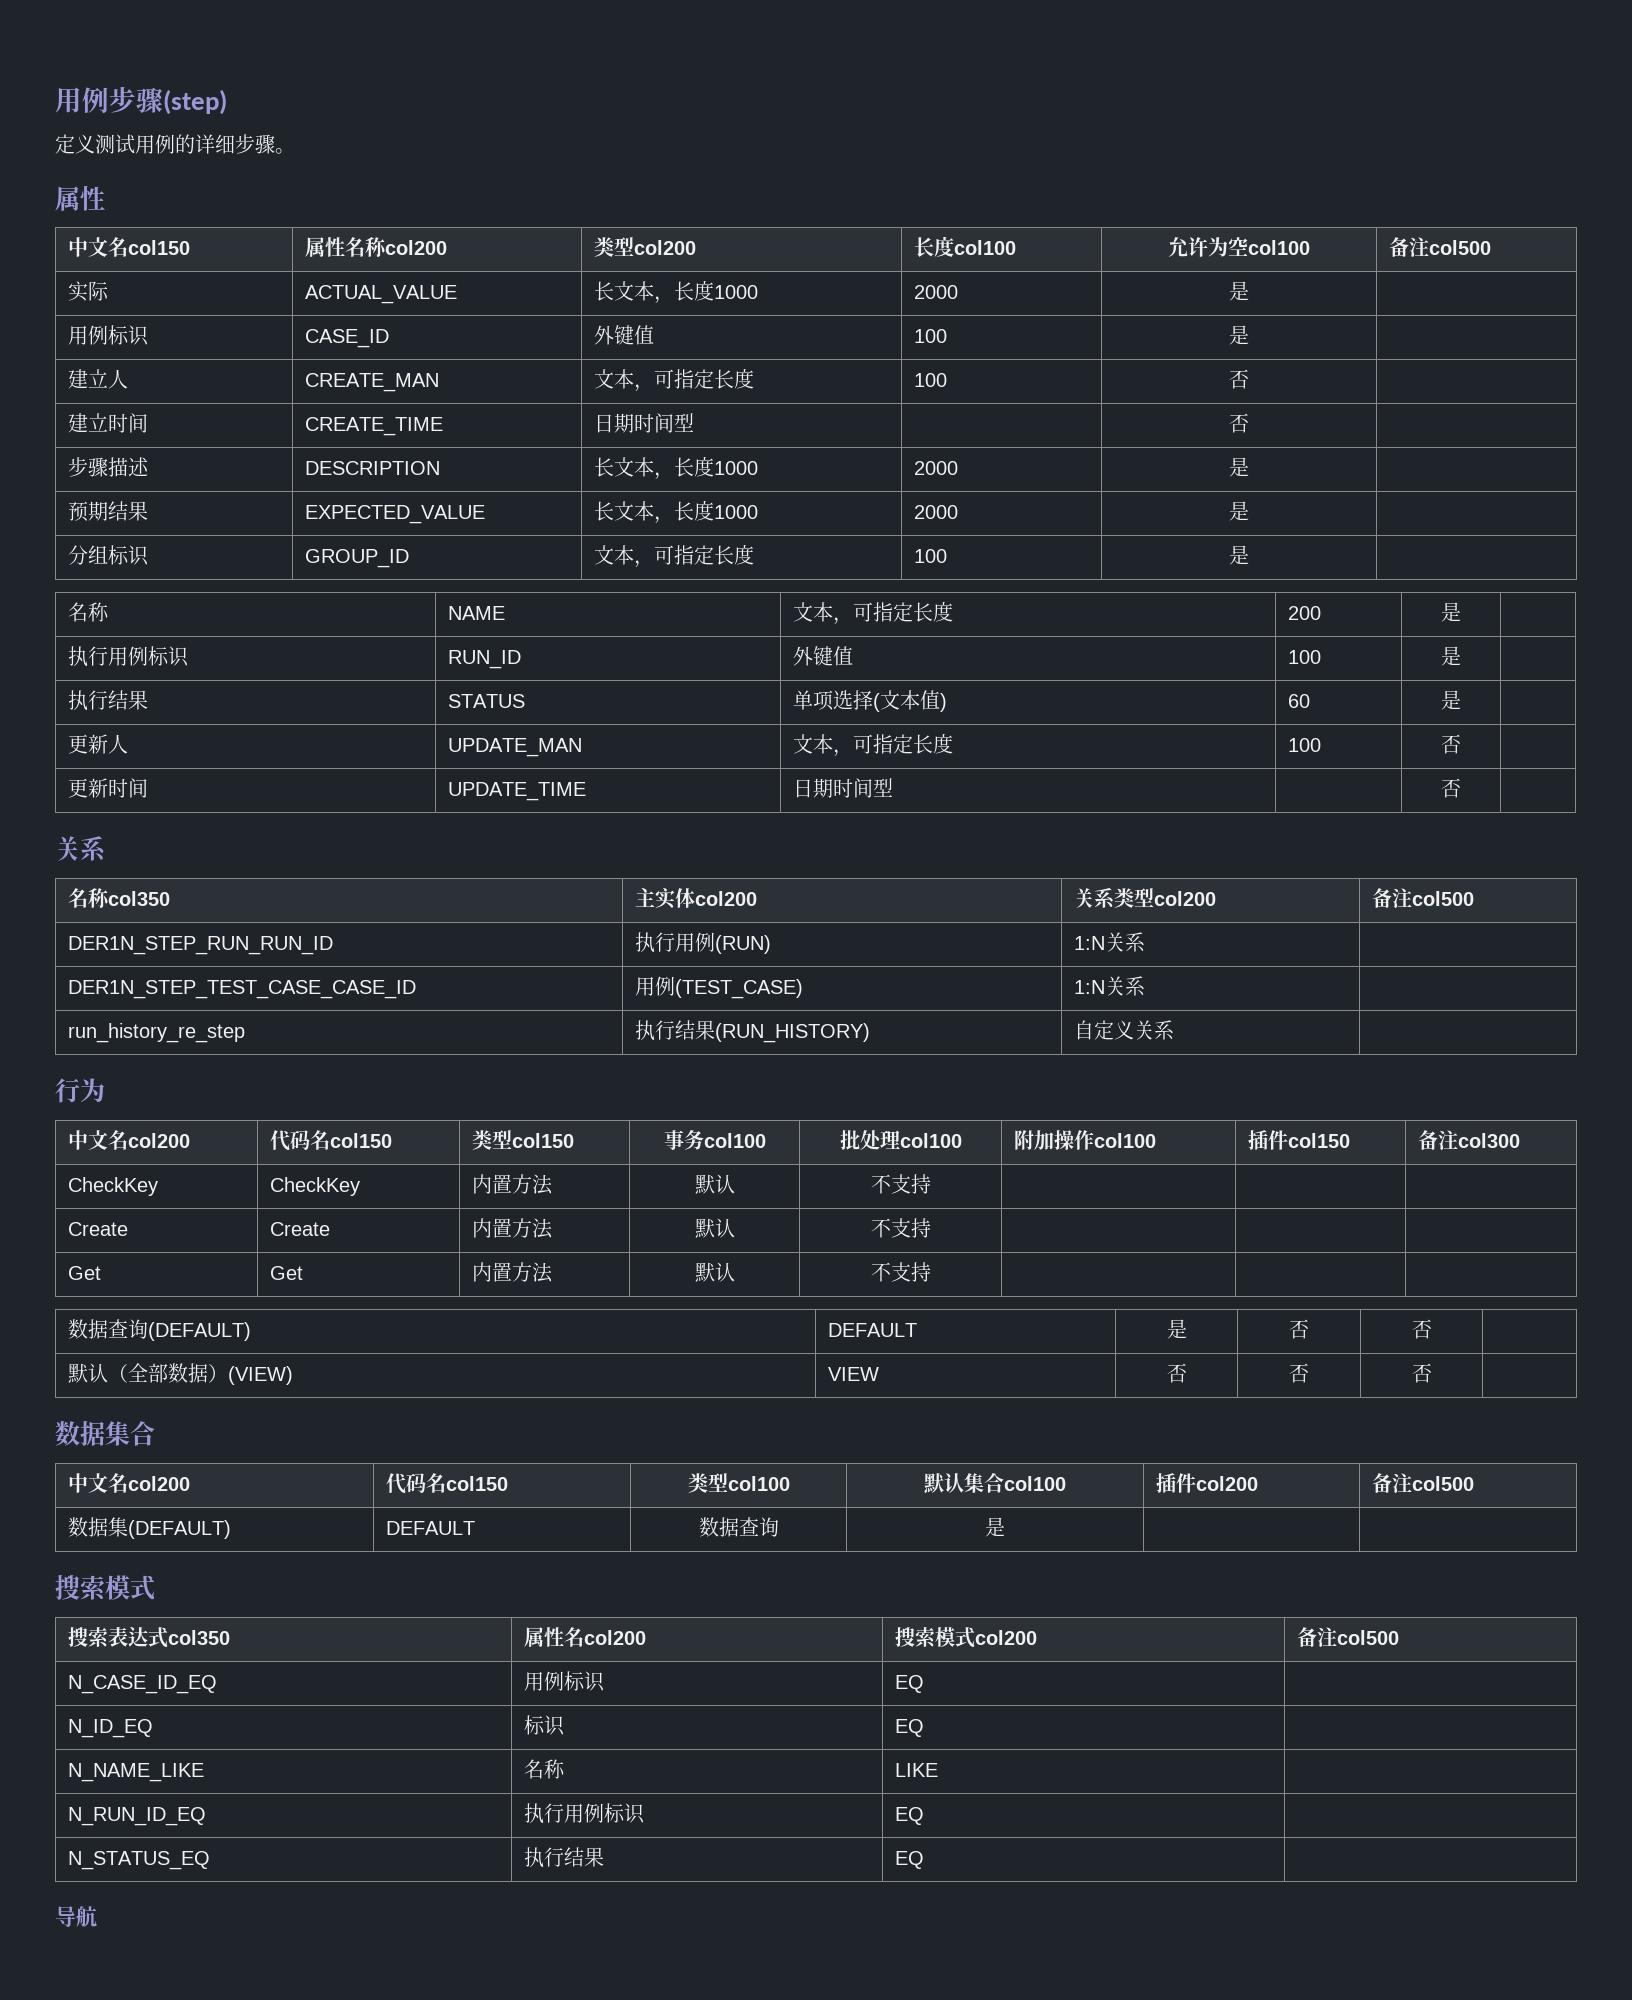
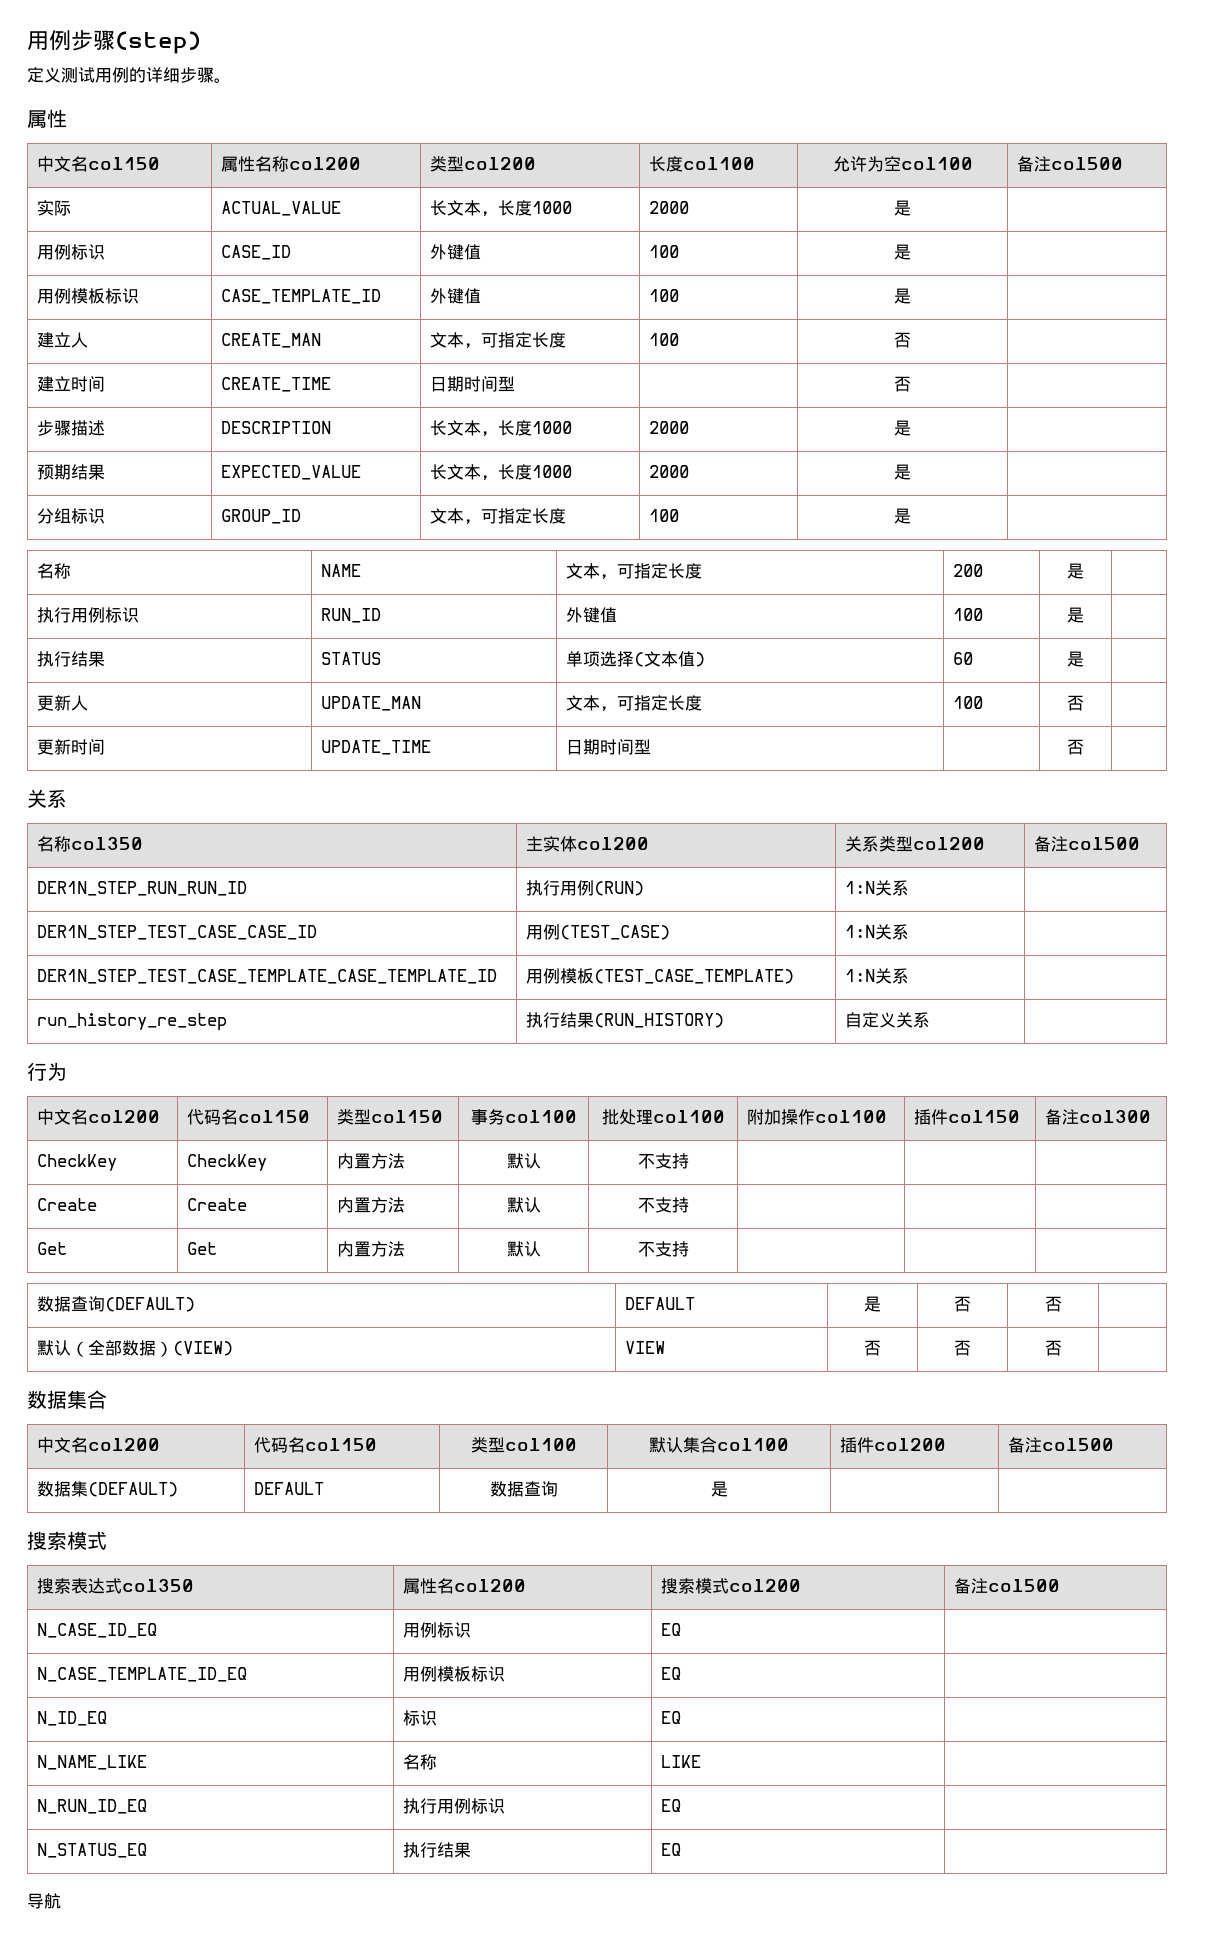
+ 用例模板标识 | CASE_TEMPLATE_ID | 外键值 | 100 | 是 |
+ DER1N_STEP_TEST_CASE_TEMPLATE_CASE_TEMPLATE_ID | 用例模板(TEST_CASE_TEMPLATE) | 1:N关系 |
+ N_CASE_TEMPLATE_ID_EQ | 用例模板标识 | EQ |

